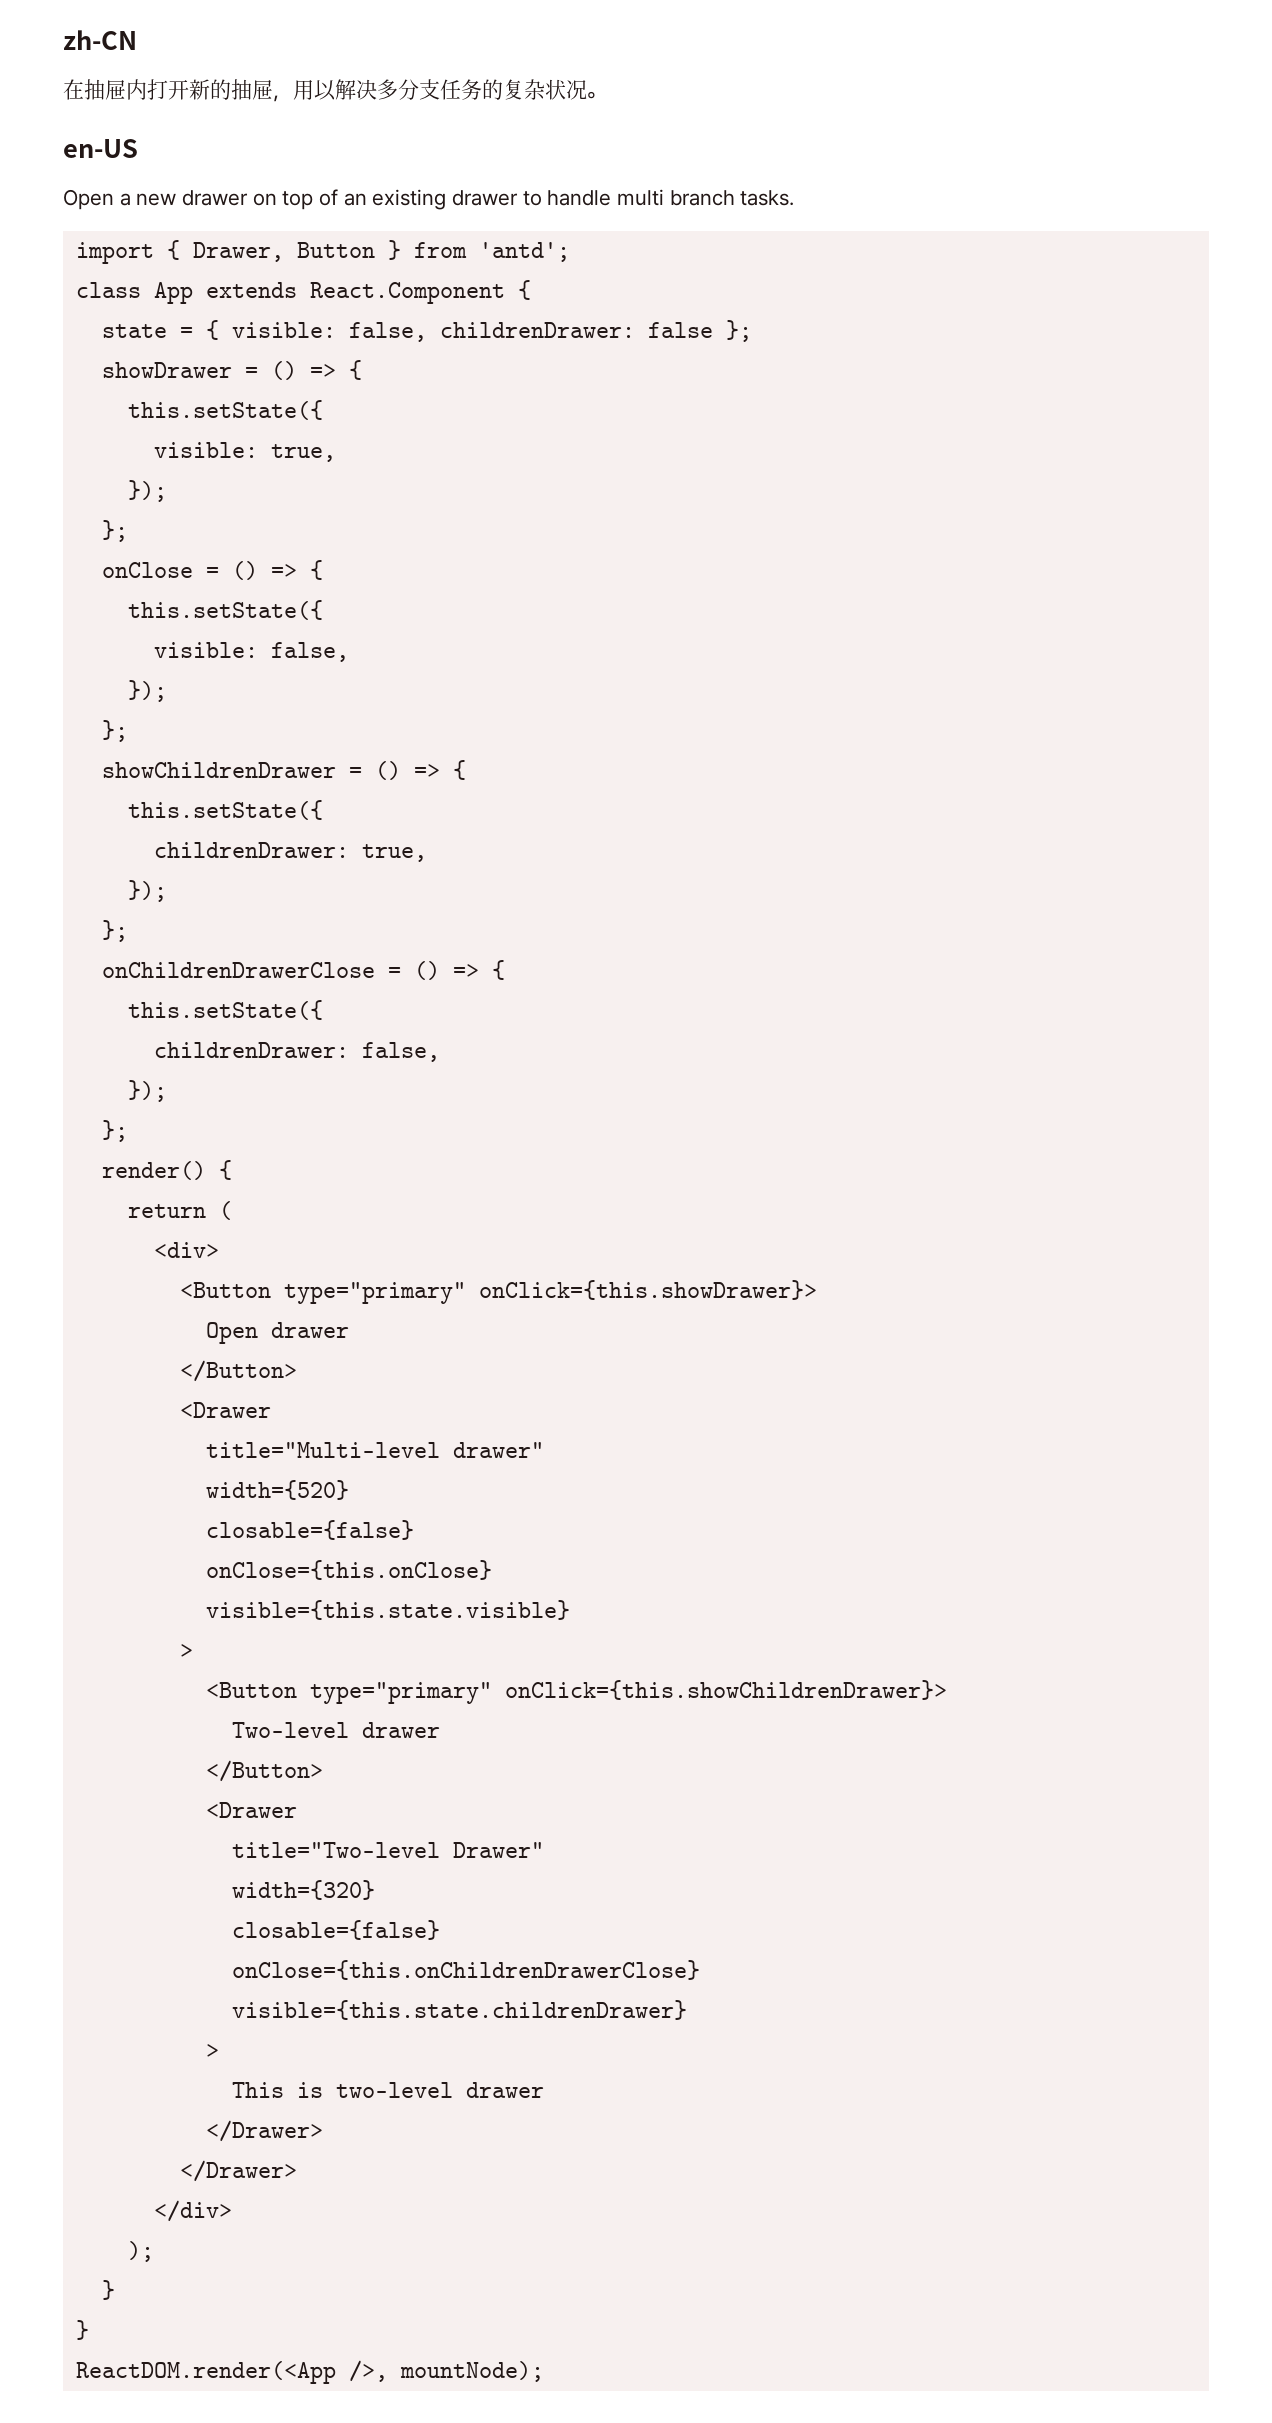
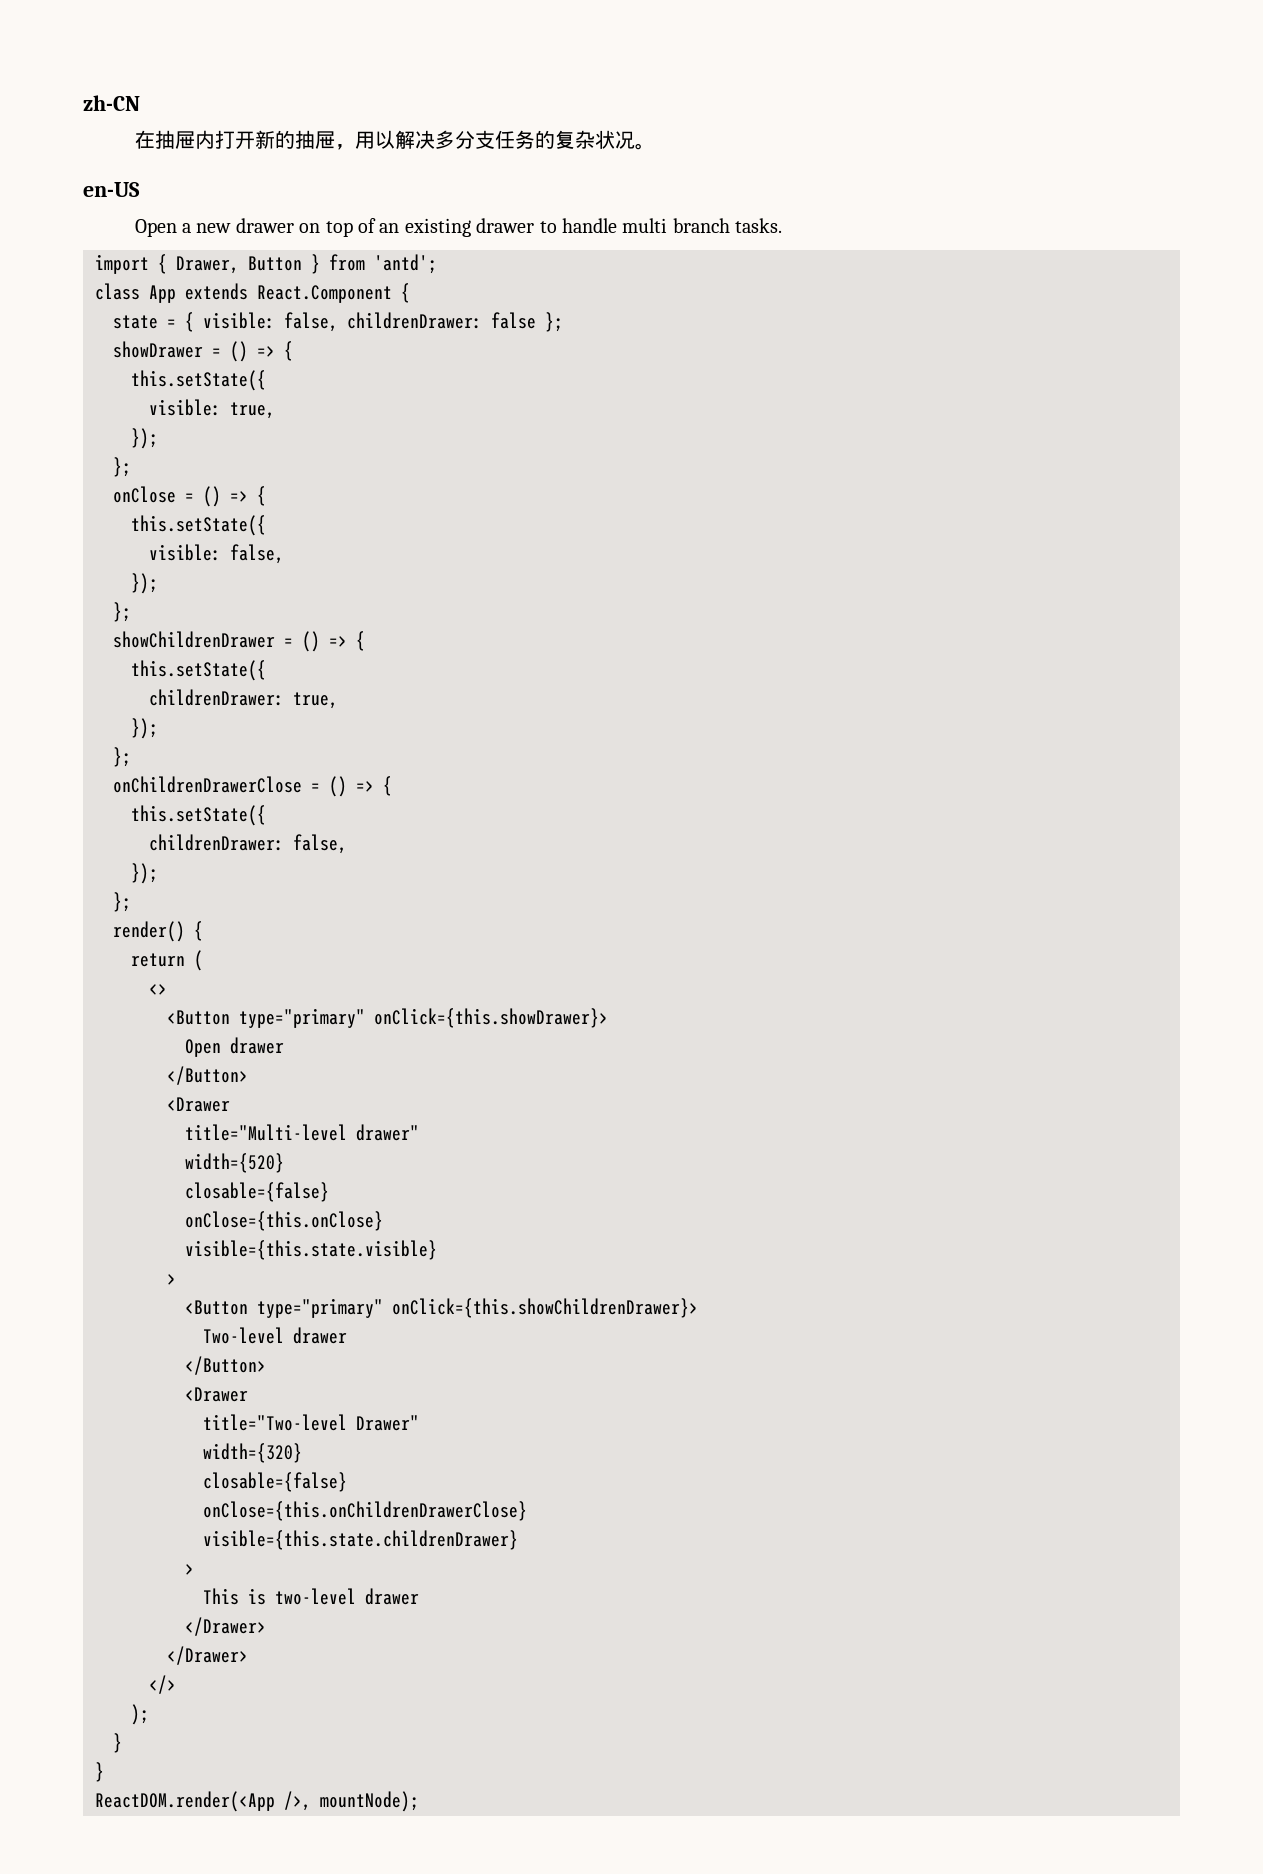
- <div>
+ <>
- </div>
+ </>

